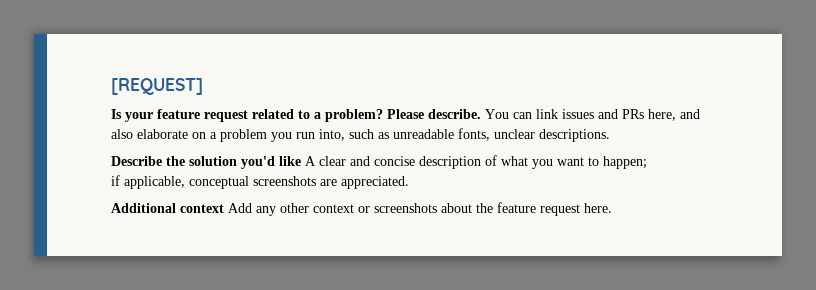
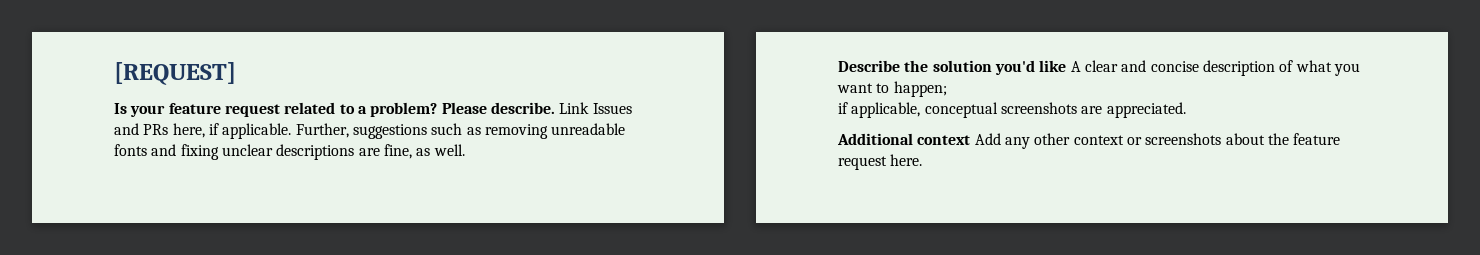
- You can link issues and PRs here, and also elaborate on a problem you run into, such as unreadable fonts, unclear descriptions.
+ Link Issues and PRs here, if applicable. Further, suggestions such as removing unreadable fonts and fixing unclear descriptions are fine, as well.

